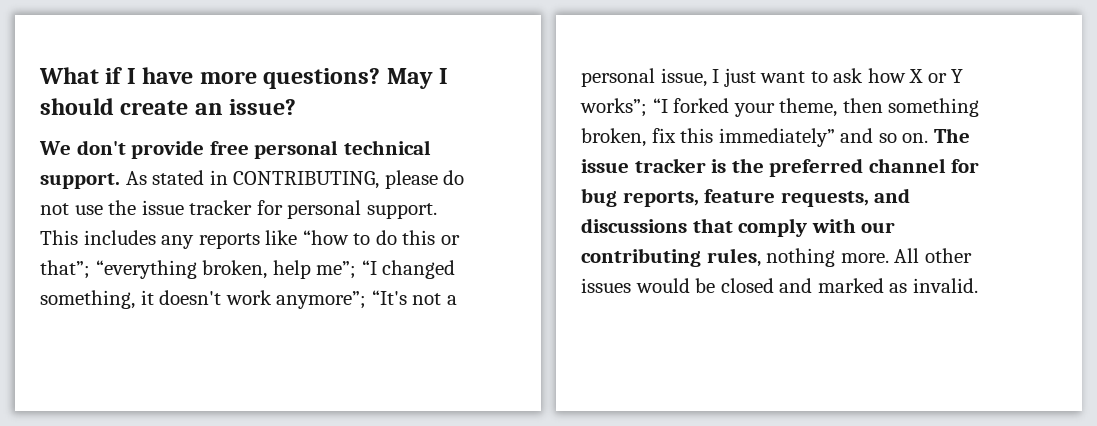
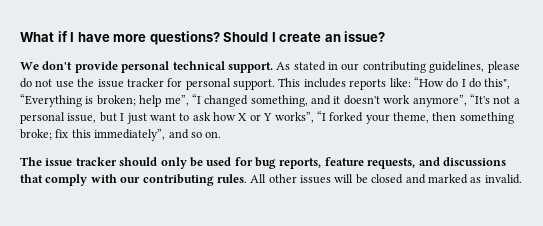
- May I should create an issue?
+ Should I create an issue?
- We don't provide free personal technical support.
+ We don't provide personal technical support.
- As stated in CONTRIBUTING, please do not use the issue tracker for personal support.
+ As stated in our contributing guidelines, please do not use the issue tracker for personal support.
- This includes any reports like “how to do this or that”; “everything broken, help me”; “I changed something, it doesn't work anymore”; “It's not a personal issue, I just want to ask how X or Y works”; “I forked your theme, then something broken, fix this immediately” and so on. The issue tracker is the preferred channel for bug reports, feature requests, and discussions that comply with our contributing rules, nothing more.
+ This includes reports like: “How do I do this", “Everything is broken; help me”, “I changed something, and it doesn't work anymore”, “It's not a personal issue, but I just want to ask how X or Y works”, “I forked your theme, then something broke; fix this immediately”, and so on.
+ The issue tracker should only be used for bug reports, feature requests, and discussions that comply with our contributing rules.
- All other issues would be closed and marked as invalid.
+ All other issues will be closed and marked as invalid.

